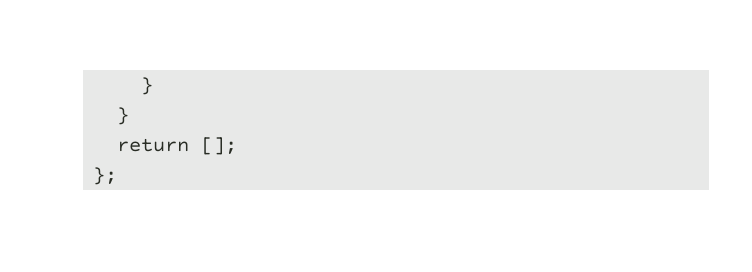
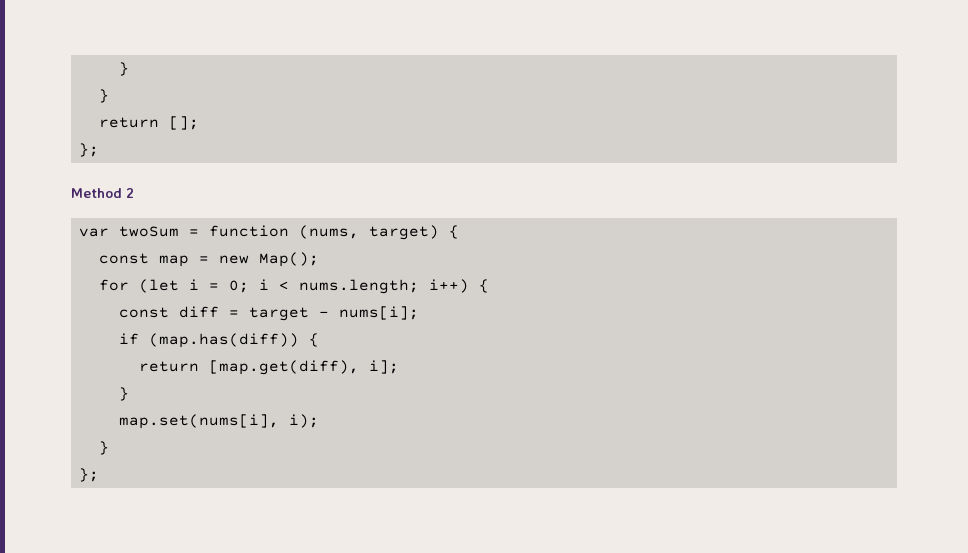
+ Method 2
+ var twoSum = function (nums, target) {
+ const map = new Map();
+ for (let i = 0; i < nums.length; i++) {
+ const diff = target - nums[i];
+ if (map.has(diff)) {
+ return [map.get(diff), i];
+ }
+ map.set(nums[i], i);
+ }
+ };

